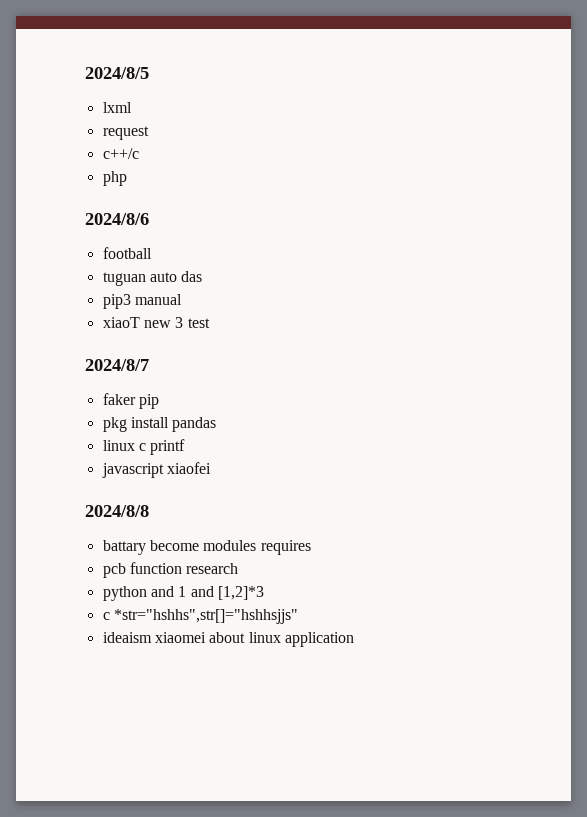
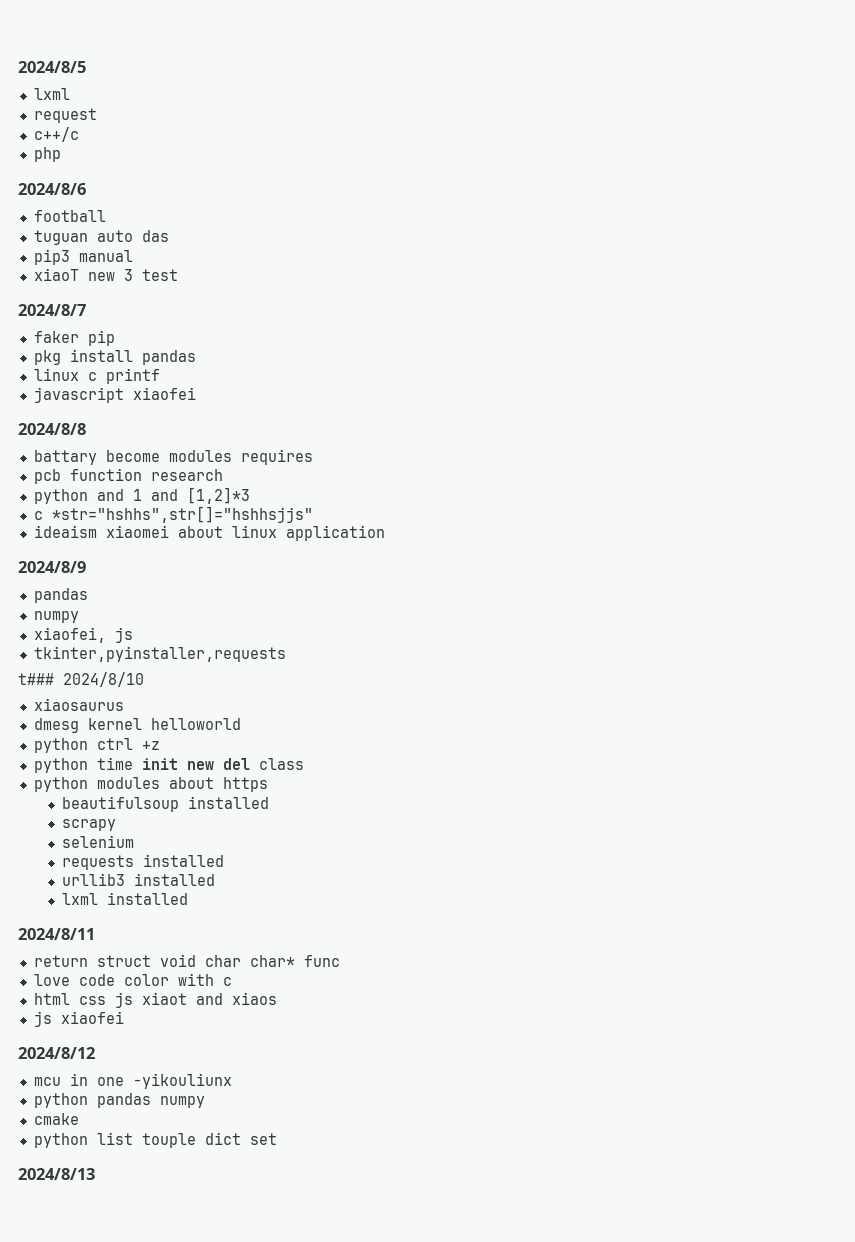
+ 2024/8/9
+ pandas
+ numpy
+ xiaofei, js
+ tkinter,pyinstaller,requests
+ t### 2024/8/10
+ xiaosaurus
+ dmesg kernel helloworld
+ python ctrl +z
+ python time init new del class
+ python modules about https
+ beautifulsoup installed
+ scrapy
+ selenium
+ requests installed
+ urllib3 installed
+ lxml installed
+ 2024/8/11
+ return struct void char char* func
+ love code color with c
+ html css js xiaot and xiaos
+ js xiaofei
+ 2024/8/12
+ mcu in one -yikouliunx
+ python pandas numpy
+ cmake
+ python list touple dict set
+ 2024/8/13

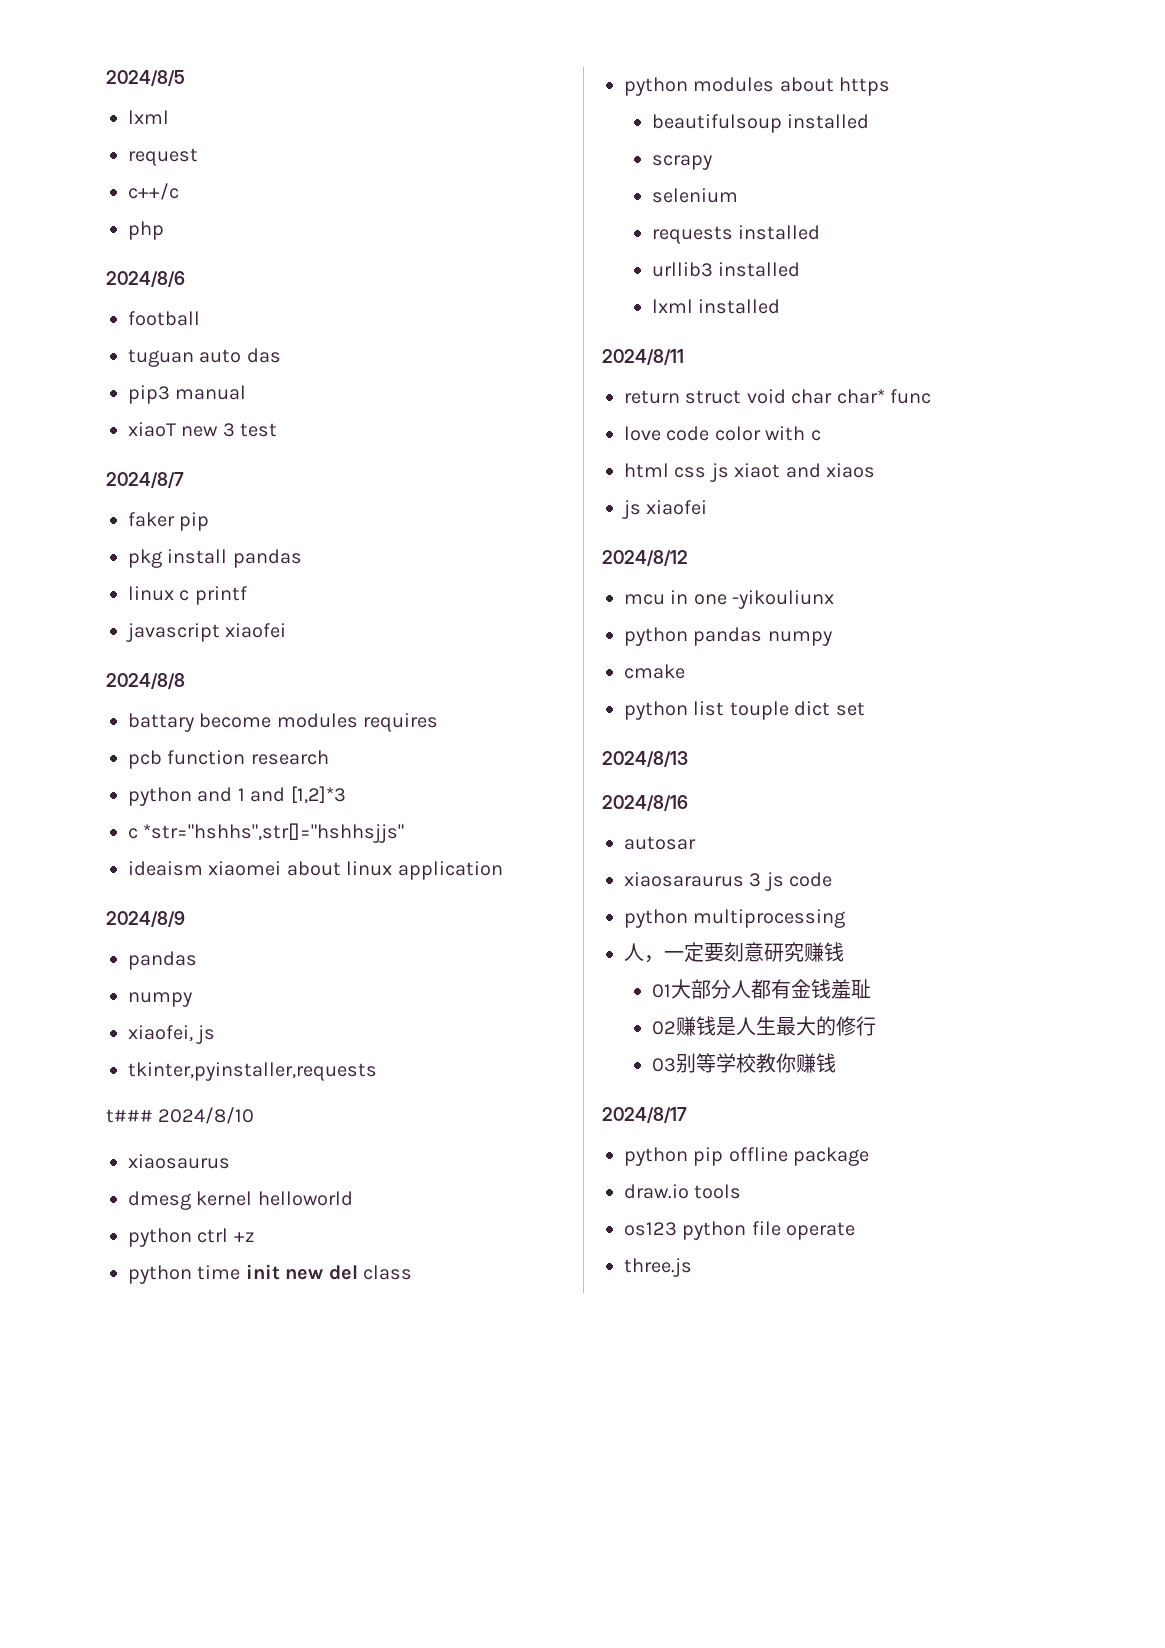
+ 2024/8/16
+ autosar
+ xiaosaraurus 3 js code
+ python multiprocessing
+ 人，一定要刻意研究赚钱
+ 01大部分人都有金钱羞耻
+ 02赚钱是人生最大的修行
+ 03别等学校教你赚钱
+ 2024/8/17
+ python pip offline package
+ draw.io tools
+ os123 python file operate
+ three.js

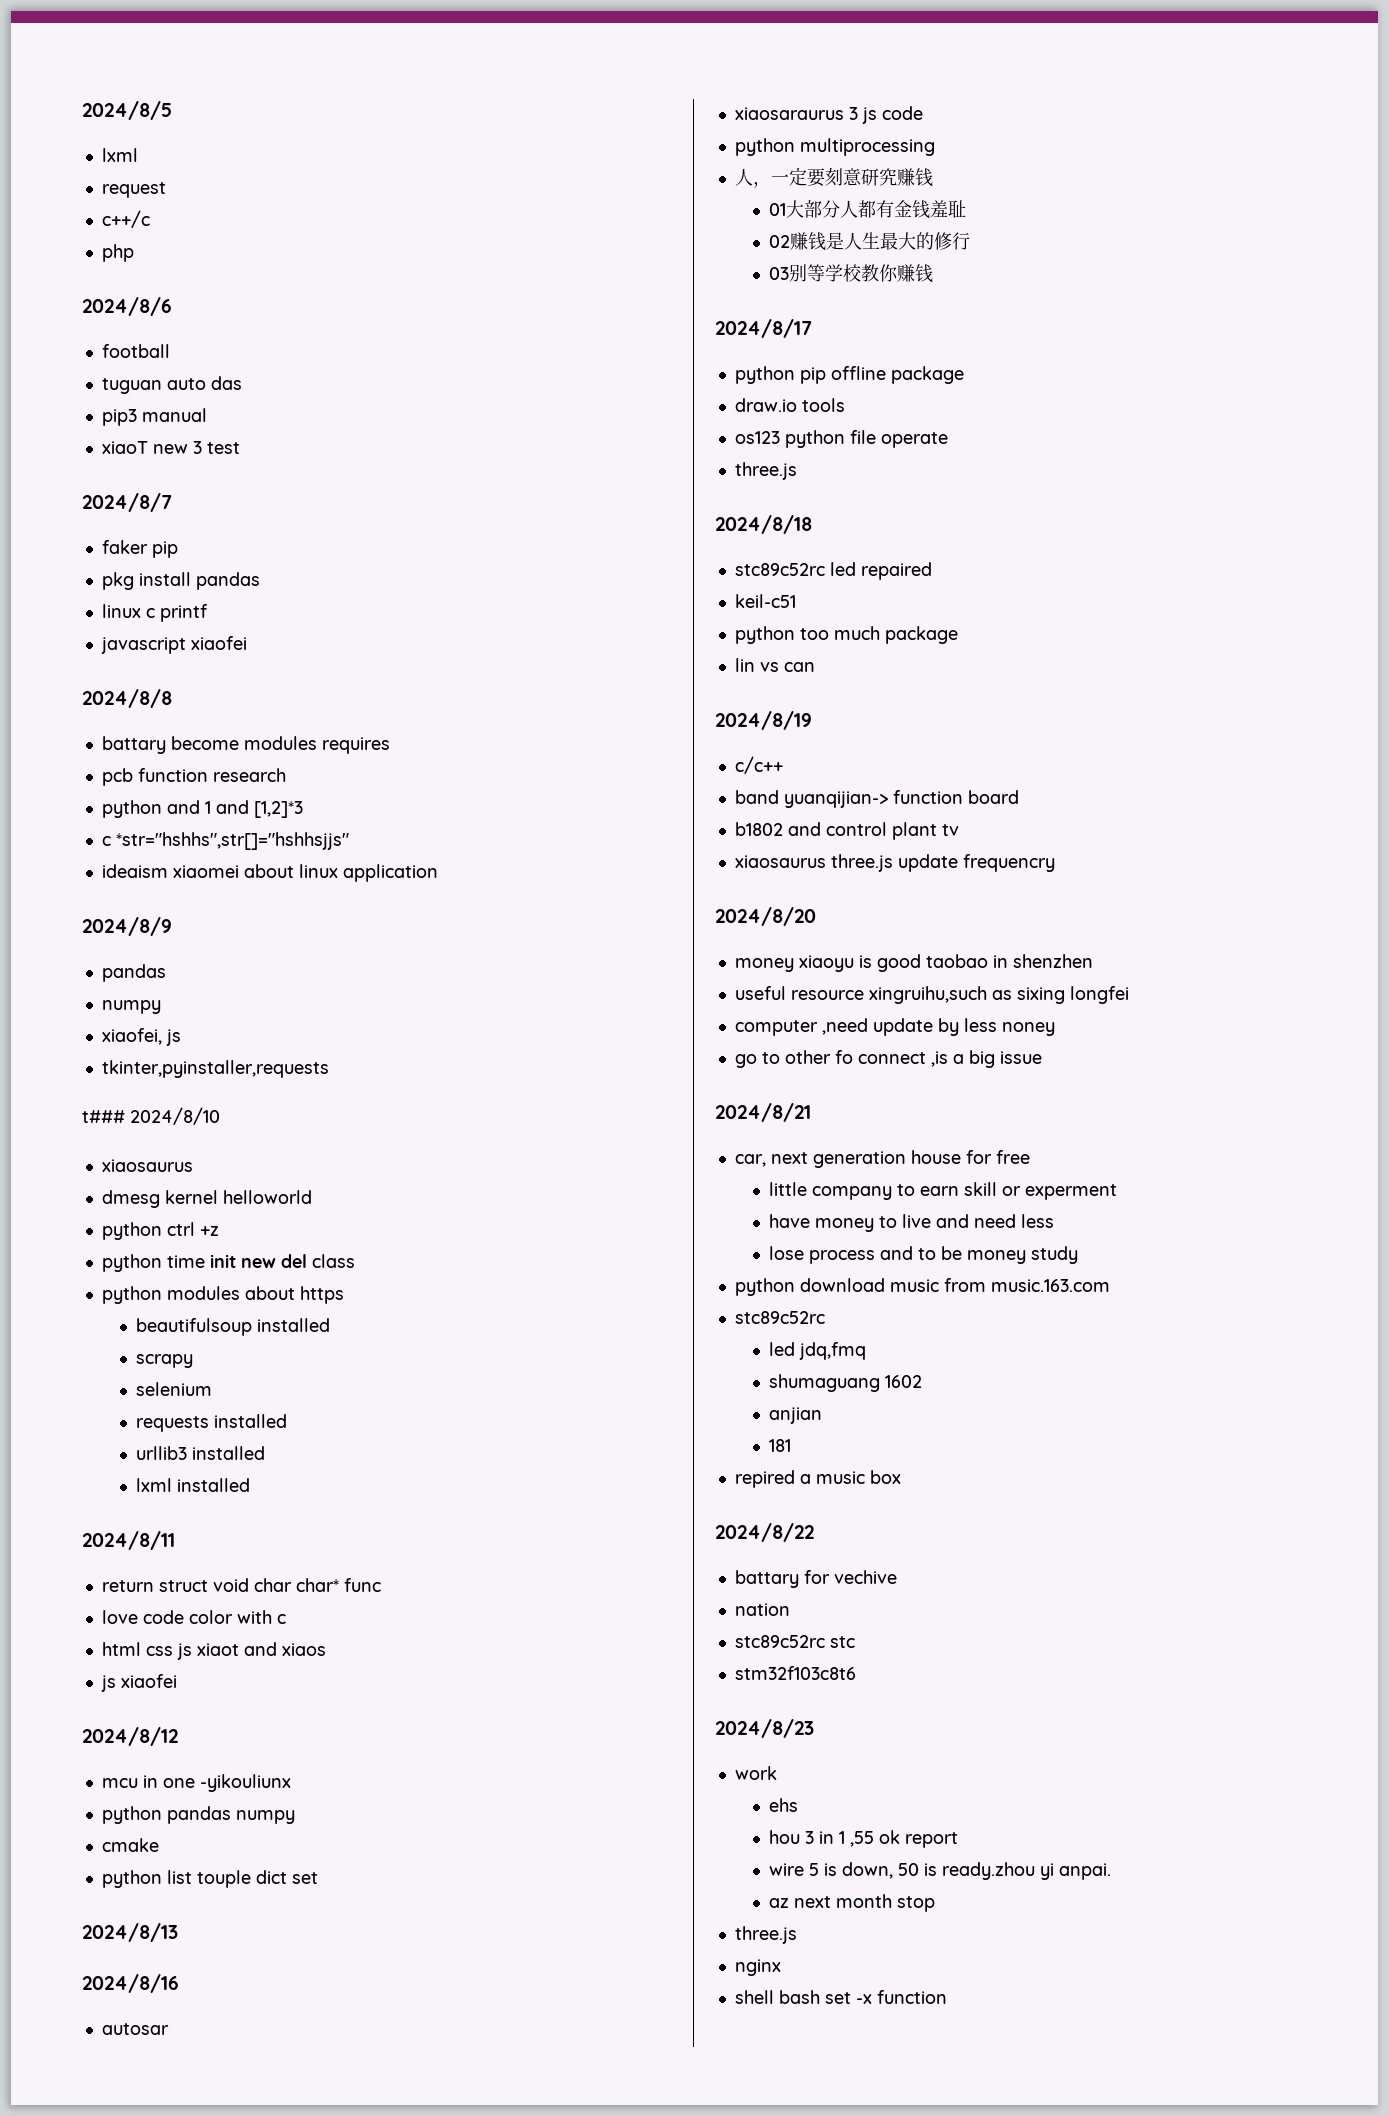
+ 2024/8/18
+ stc89c52rc led repaired
+ keil-c51
+ python too much package
+ lin vs can
+ 2024/8/19
+ c/c++
+ band yuanqijian-> function board
+ b1802 and control plant tv
+ xiaosaurus three.js update frequencry
+ 2024/8/20
+ money xiaoyu is good taobao in shenzhen
+ useful resource xingruihu,such as sixing longfei
+ computer ,need update by less noney
+ go to other fo connect ,is a big issue
+ 2024/8/21
+ car, next generation house for free
+ little company to earn skill or experment
+ have money to live and need less
+ lose process and to be money study
+ python download music from music.163.com
+ stc89c52rc
+ led jdq,fmq
+ shumaguang 1602
+ anjian
+ 181
+ repired a music box
+ 2024/8/22
+ battary for vechive
+ nation
+ stc89c52rc stc
+ stm32f103c8t6
+ 2024/8/23
+ work
+ ehs
+ hou 3 in 1 ,55 ok report
+ wire 5 is down, 50 is ready.zhou yi anpai.
+ az next month stop
+ three.js
+ nginx
+ shell bash set -x function

